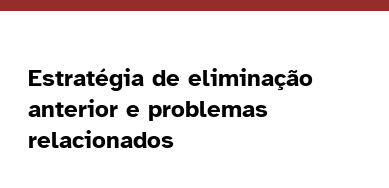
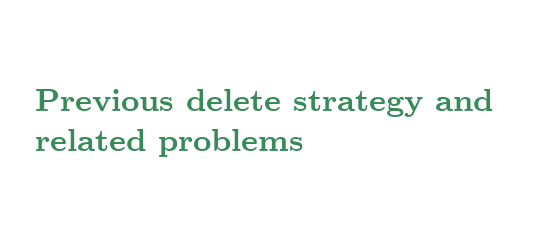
- Estratégia de eliminação anterior e problemas relacionados
+ Previous delete strategy and related problems

